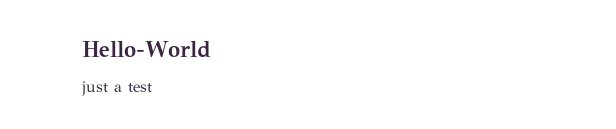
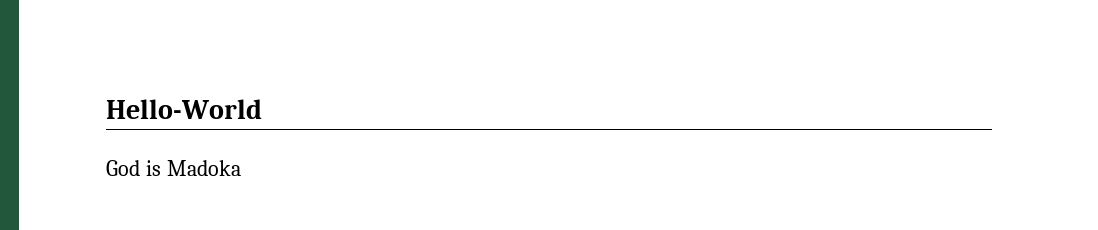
- just a test
+ God is Madoka

